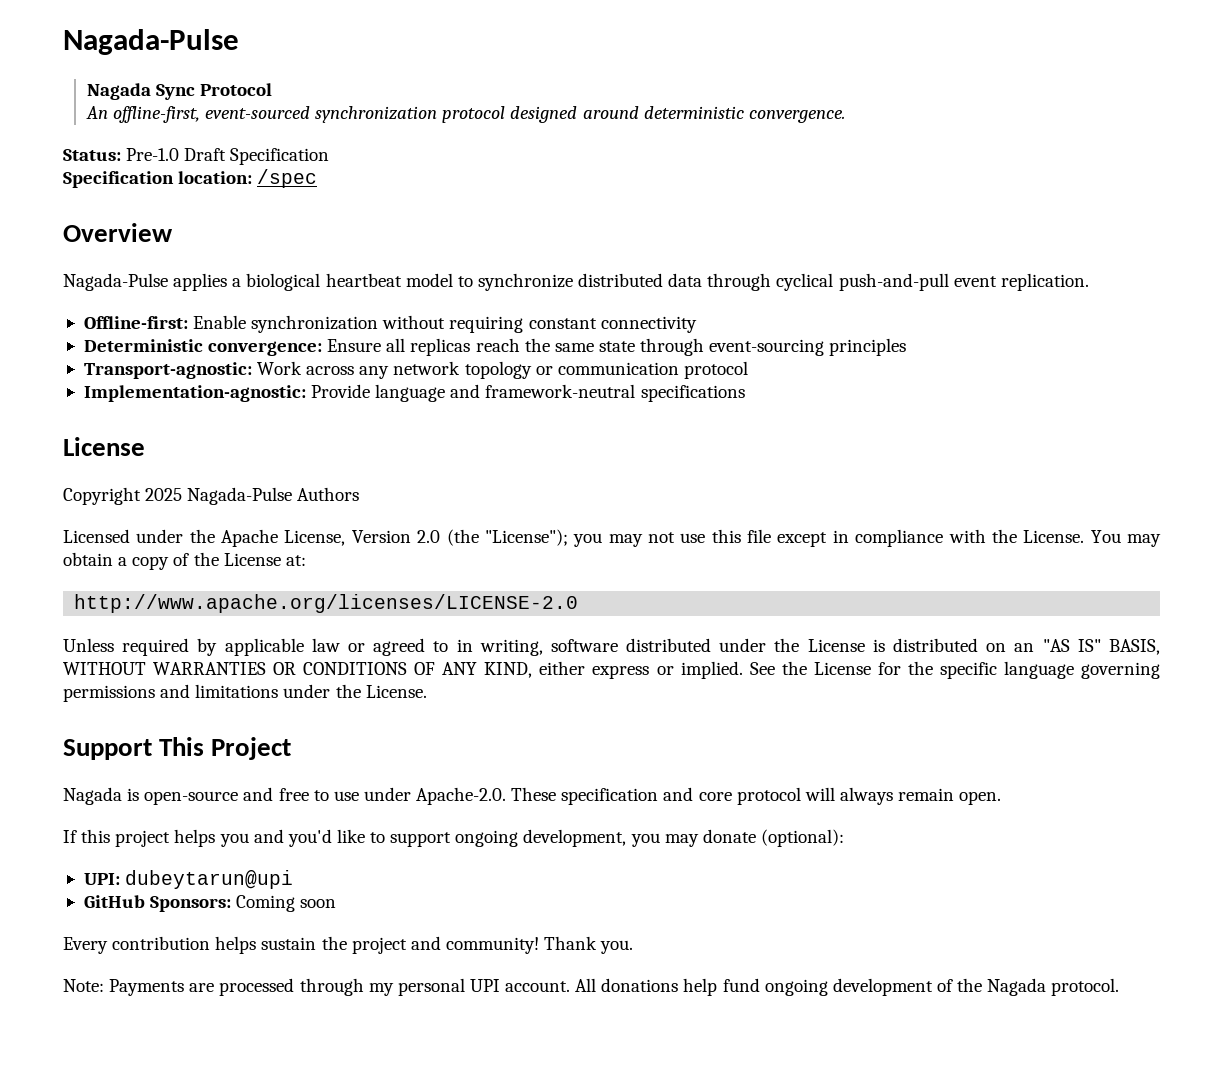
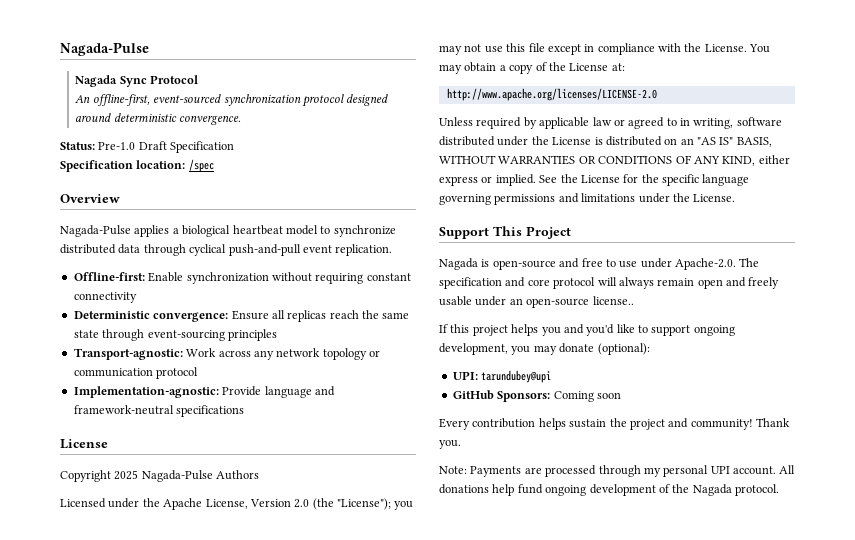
- Nagada is open-source and free to use under Apache-2.0. These specification and core protocol will always remain open.
+ Nagada is open-source and free to use under Apache-2.0. The specification and core protocol will always remain open and freely usable under an open-source license..
- UPI: dubeytarun@upi
+ UPI: tarundubey@upi

